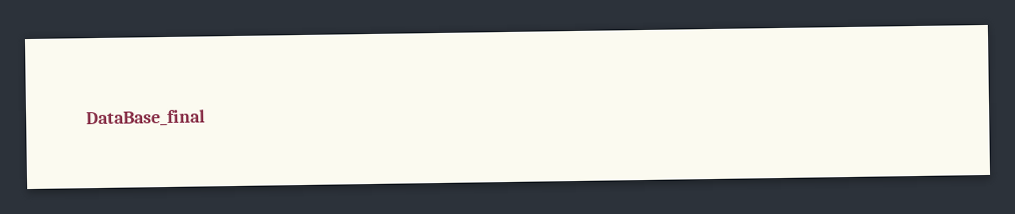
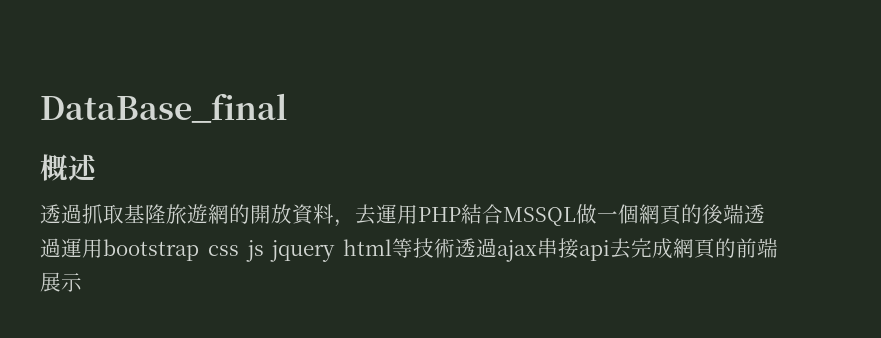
+ 概述
+ 透過抓取基隆旅遊網的開放資料，去運用PHP結合MSSQL做一個網頁的後端透過運用bootstrap css js jquery html等技術透過ajax串接api去完成網頁的前端展示

